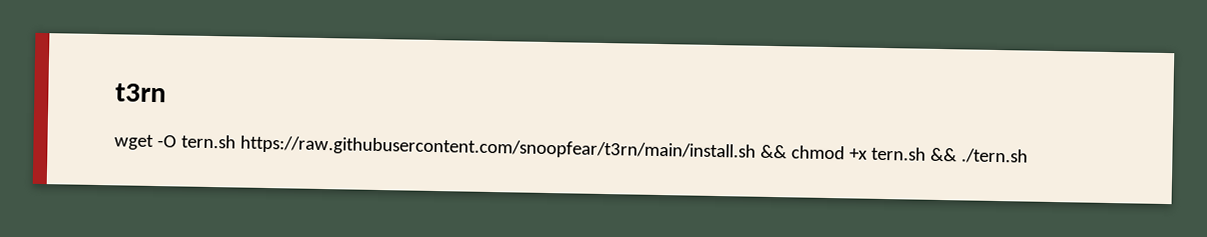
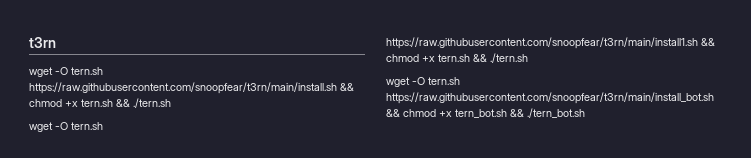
+ wget -O tern.sh https://raw.githubusercontent.com/snoopfear/t3rn/main/install1.sh && chmod +x tern.sh && ./tern.sh
+ wget -O tern.sh https://raw.githubusercontent.com/snoopfear/t3rn/main/install_bot.sh && chmod +x tern_bot.sh && ./tern_bot.sh

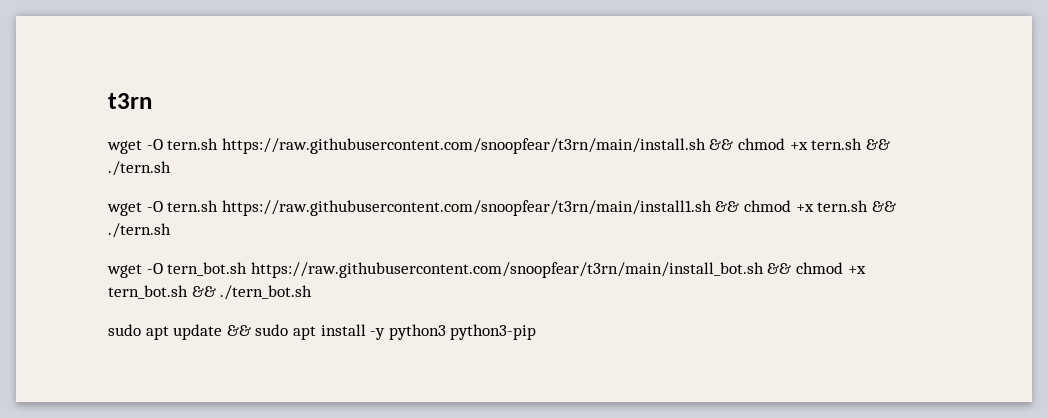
- wget -O tern.sh https://raw.githubusercontent.com/snoopfear/t3rn/main/install_bot.sh && chmod +x tern_bot.sh && ./tern_bot.sh
+ wget -O tern_bot.sh https://raw.githubusercontent.com/snoopfear/t3rn/main/install_bot.sh && chmod +x tern_bot.sh && ./tern_bot.sh
+ sudo apt update && sudo apt install -y python3 python3-pip

